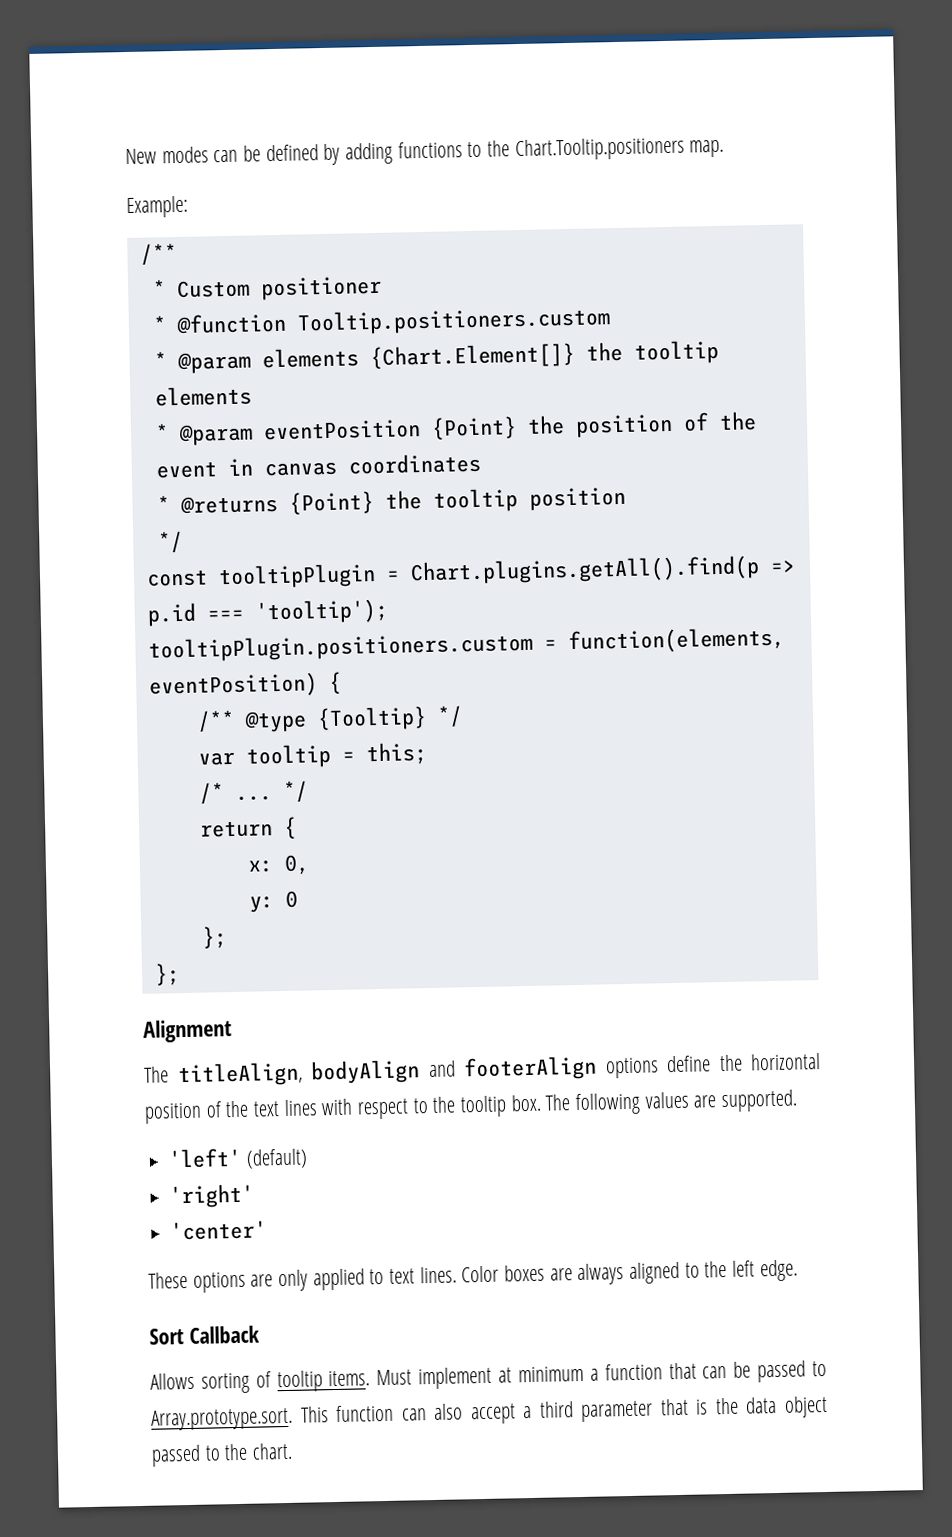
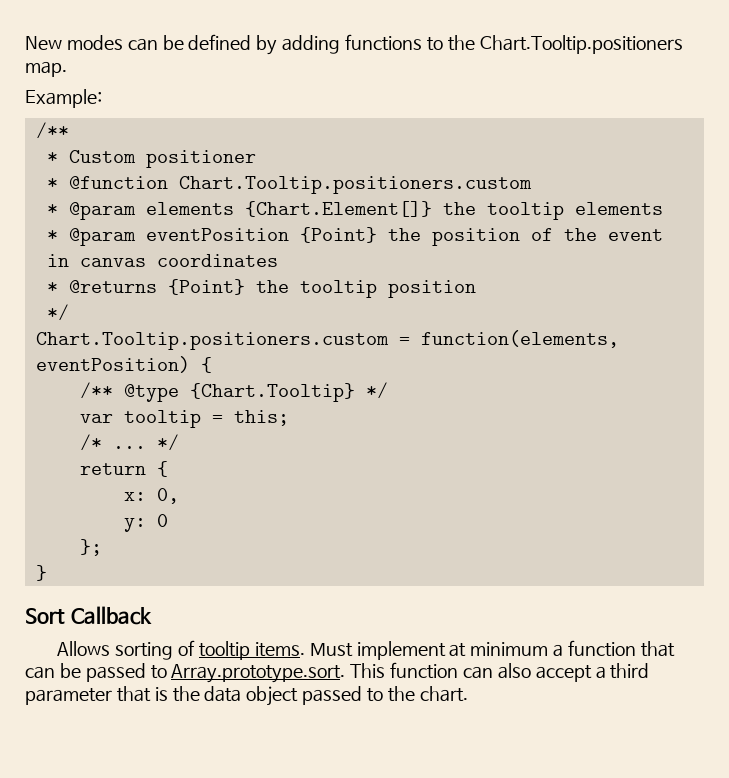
- * @function Tooltip.positioners.custom
+ * @function Chart.Tooltip.positioners.custom
- const tooltipPlugin = Chart.plugins.getAll().find(p => p.id === 'tooltip');
- tooltipPlugin.positioners.custom = function(elements, eventPosition) {
+ Chart.Tooltip.positioners.custom = function(elements, eventPosition) {
- /** @type {Tooltip} */
+ /** @type {Chart.Tooltip} */
  y: 0
  };
- };
- Alignment
- The titleAlign, bodyAlign and footerAlign options define the horizontal position of the text lines with respect to the tooltip box. The following values are supported.
- 'left' (default)
- 'right'
- 'center'
- These options are only applied to text lines. Color boxes are always aligned to the left edge.
+ }

